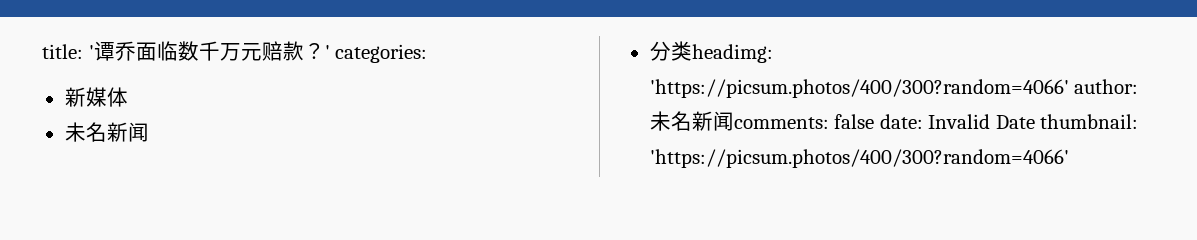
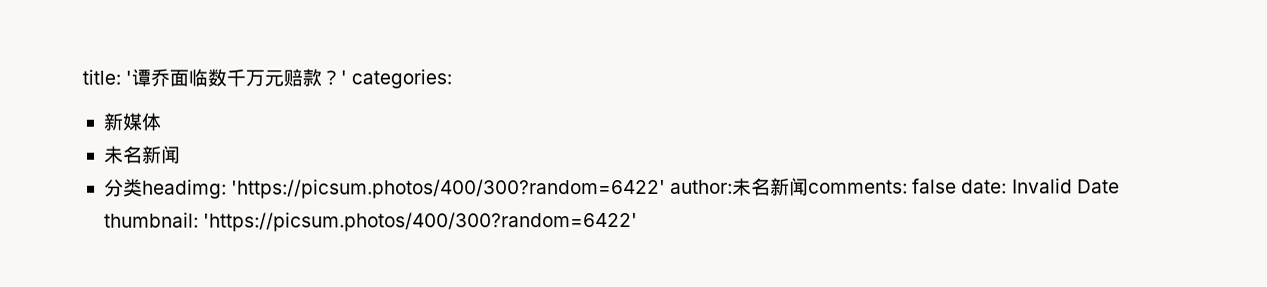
- 分类headimg: 'https://picsum.photos/400/300?random=4066' author:未名新闻comments: false date: Invalid Date thumbnail: 'https://picsum.photos/400/300?random=4066'
+ 分类headimg: 'https://picsum.photos/400/300?random=6422' author:未名新闻comments: false date: Invalid Date thumbnail: 'https://picsum.photos/400/300?random=6422'

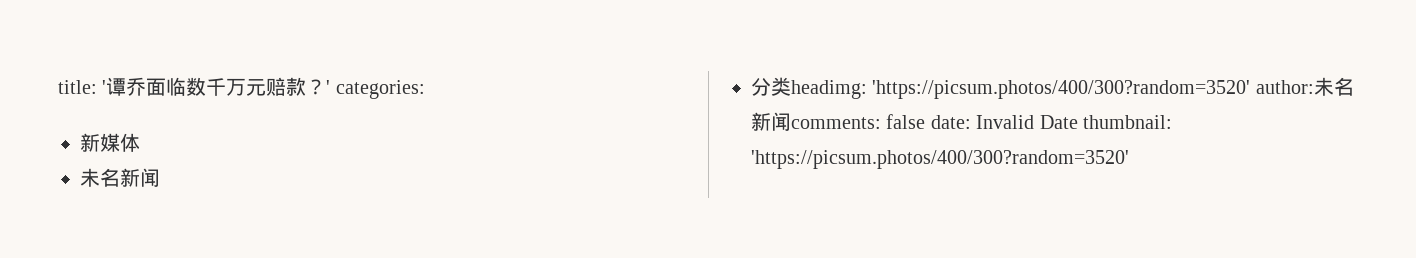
- 分类headimg: 'https://picsum.photos/400/300?random=6422' author:未名新闻comments: false date: Invalid Date thumbnail: 'https://picsum.photos/400/300?random=6422'
+ 分类headimg: 'https://picsum.photos/400/300?random=3520' author:未名新闻comments: false date: Invalid Date thumbnail: 'https://picsum.photos/400/300?random=3520'

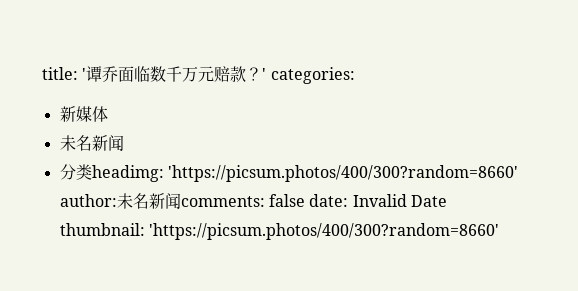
- 分类headimg: 'https://picsum.photos/400/300?random=3520' author:未名新闻comments: false date: Invalid Date thumbnail: 'https://picsum.photos/400/300?random=3520'
+ 分类headimg: 'https://picsum.photos/400/300?random=8660' author:未名新闻comments: false date: Invalid Date thumbnail: 'https://picsum.photos/400/300?random=8660'

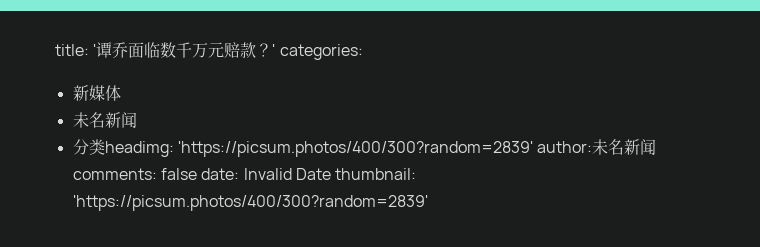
- 分类headimg: 'https://picsum.photos/400/300?random=8660' author:未名新闻comments: false date: Invalid Date thumbnail: 'https://picsum.photos/400/300?random=8660'
+ 分类headimg: 'https://picsum.photos/400/300?random=2839' author:未名新闻comments: false date: Invalid Date thumbnail: 'https://picsum.photos/400/300?random=2839'

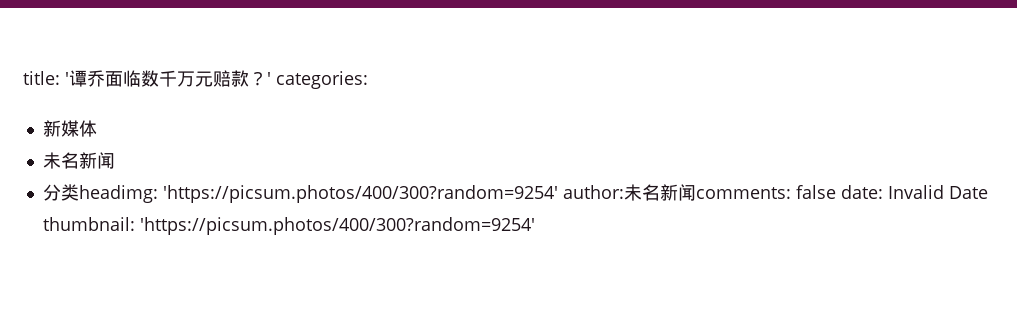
- 分类headimg: 'https://picsum.photos/400/300?random=2839' author:未名新闻comments: false date: Invalid Date thumbnail: 'https://picsum.photos/400/300?random=2839'
+ 分类headimg: 'https://picsum.photos/400/300?random=9254' author:未名新闻comments: false date: Invalid Date thumbnail: 'https://picsum.photos/400/300?random=9254'

